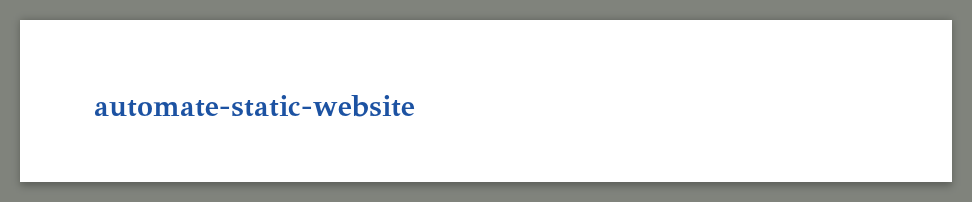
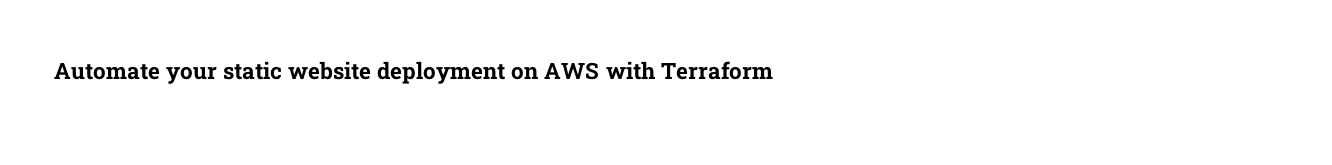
- automate-static-website
+ Automate your static website deployment on AWS with Terraform

